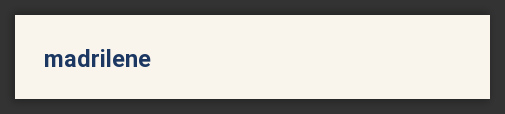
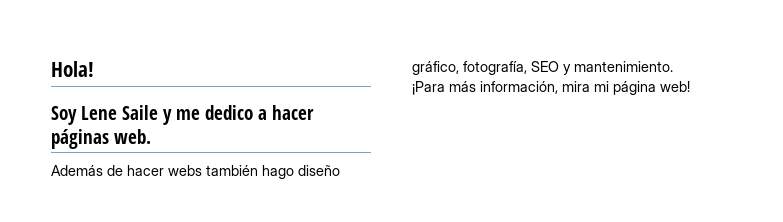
- madrilene
+ Hola!
+ Soy Lene Saile y me dedico a hacer páginas web.
+ Además de hacer webs también hago diseño gráfico, fotografía, SEO y mantenimiento.
+ ¡Para más información, mira mi página web!

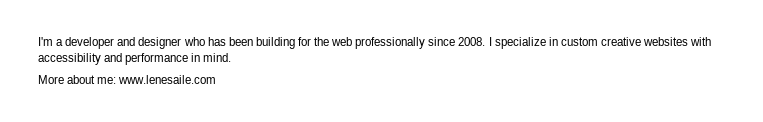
- Hola!
- Soy Lene Saile y me dedico a hacer páginas web.
- Además de hacer webs también hago diseño gráfico, fotografía, SEO y mantenimiento.
- ¡Para más información, mira mi página web!
+ I'm a developer and designer who has been building for the web professionally since 2008. I specialize in custom creative websites with accessibility and performance in mind.
+ More about me: www.lenesaile.com

